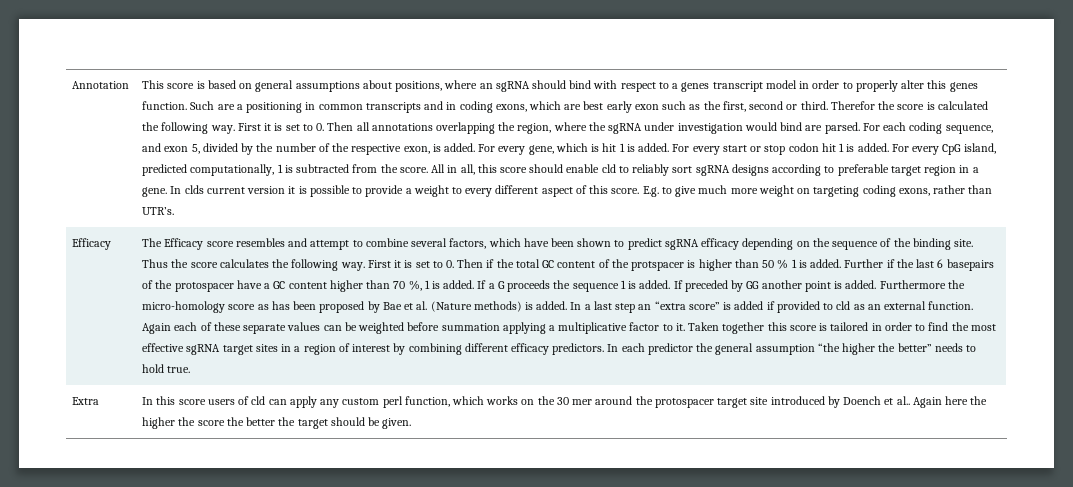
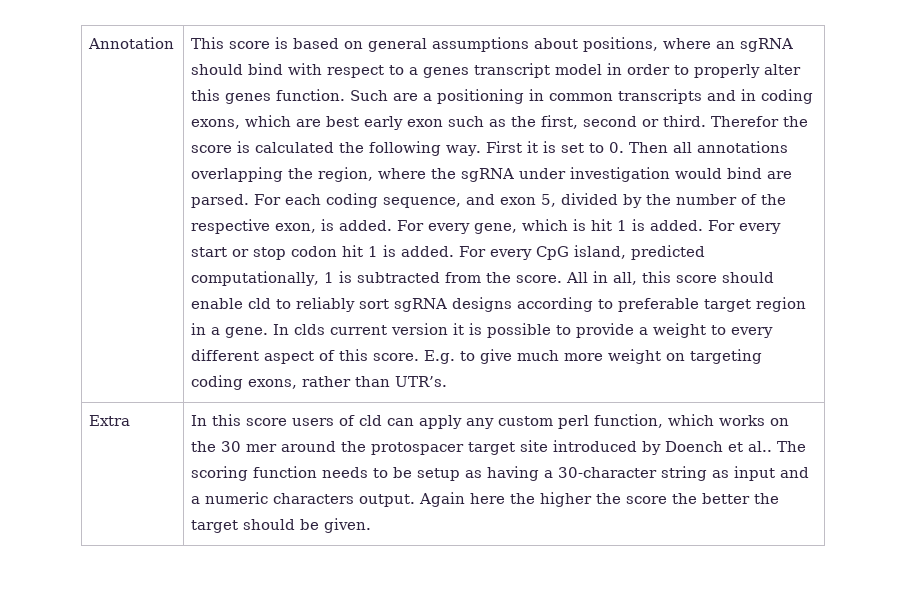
- Efficacy | The Efficacy score resembles and attempt to combine several factors, which have been shown to predict sgRNA efficacy depending on the sequence of the binding site. Thus the score calculates the following way. First it is set to 0. Then if the total GC content of the protspacer is higher than 50 % 1 is added. Further if the last 6 basepairs of the protospacer have a GC content higher than 70 %, 1 is added. If a G proceeds the sequence 1 is added. If preceded by GG another point is added. Furthermore the micro-homology score as has been proposed by Bae et al. (Nature methods) is added. In a last step an “extra score” is added if provided to cld as an external function. Again each of these separate values can be weighted before summation applying a multiplicative factor to it. Taken together this score is tailored in order to find the most effective sgRNA target sites in a region of interest by combining different efficacy predictors. In each predictor the general assumption “the higher the better” needs to hold true.
+ The scoring function needs to be setup as having a 30-character string as input and a numeric characters output.

